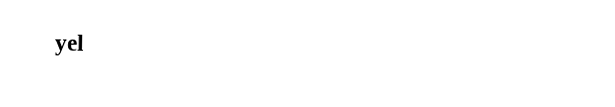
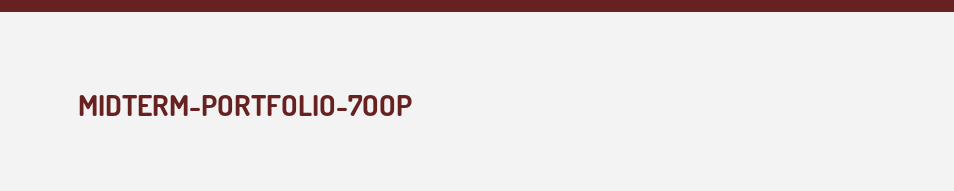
- yel
+ MIDTERM-PORTFOLIO-7OOP

